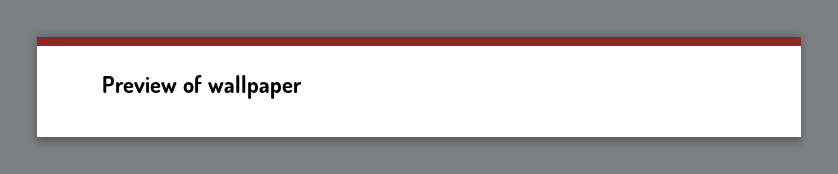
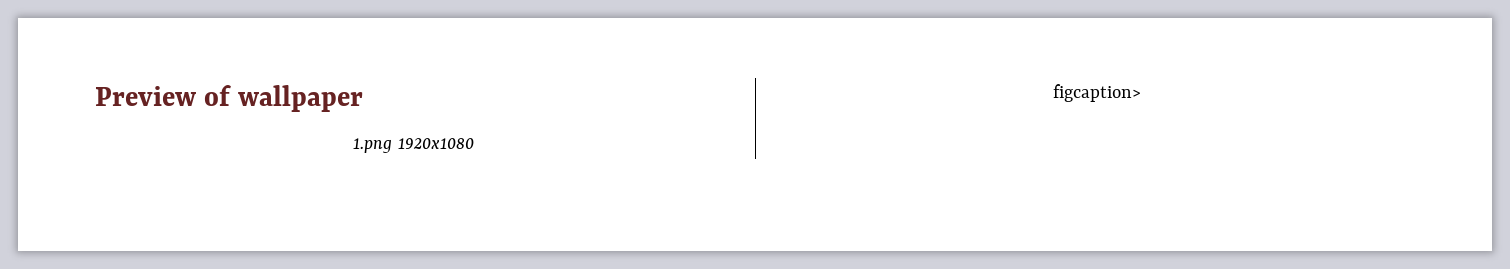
+ 1.png 1920x1080
+ figcaption>

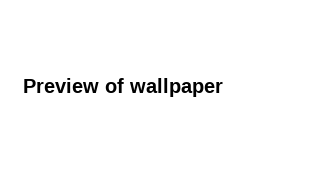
- 1.png 1920x1080
- figcaption>

